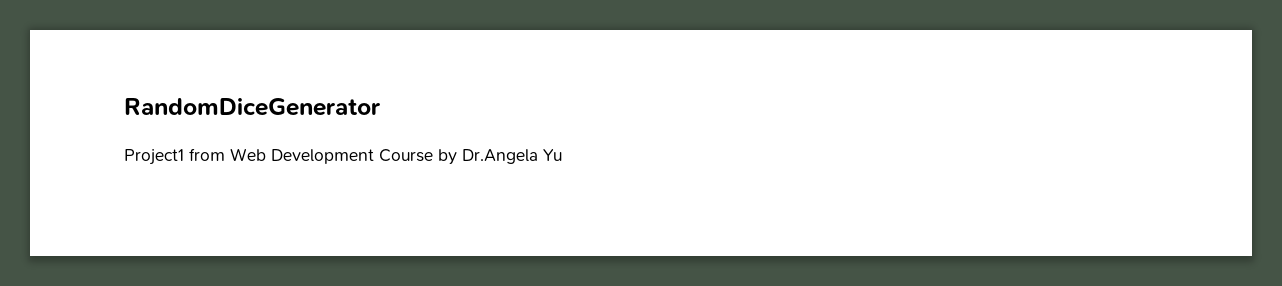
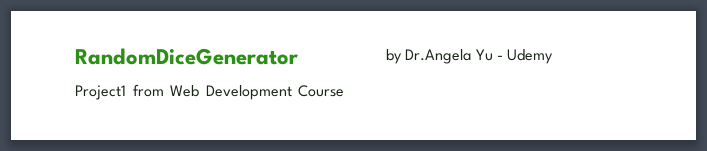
- Project1 from Web Development Course by Dr.Angela Yu
+ Project1 from Web Development Course by Dr.Angela Yu - Udemy

